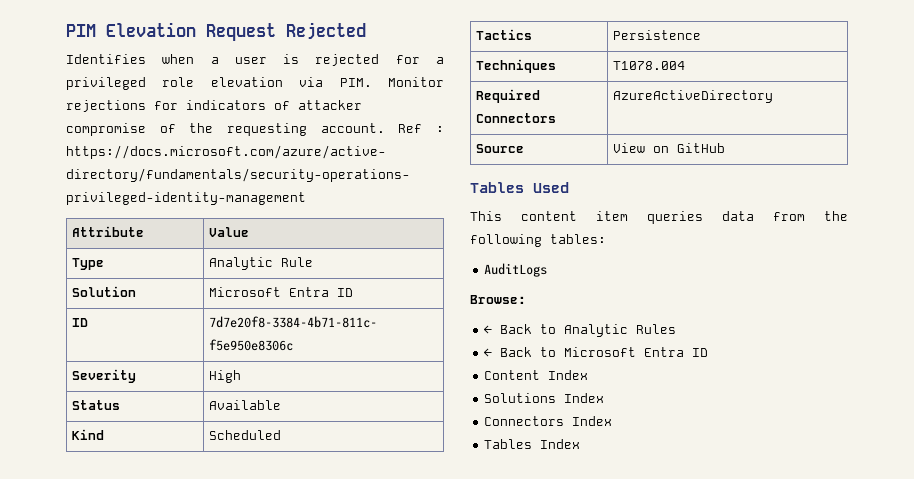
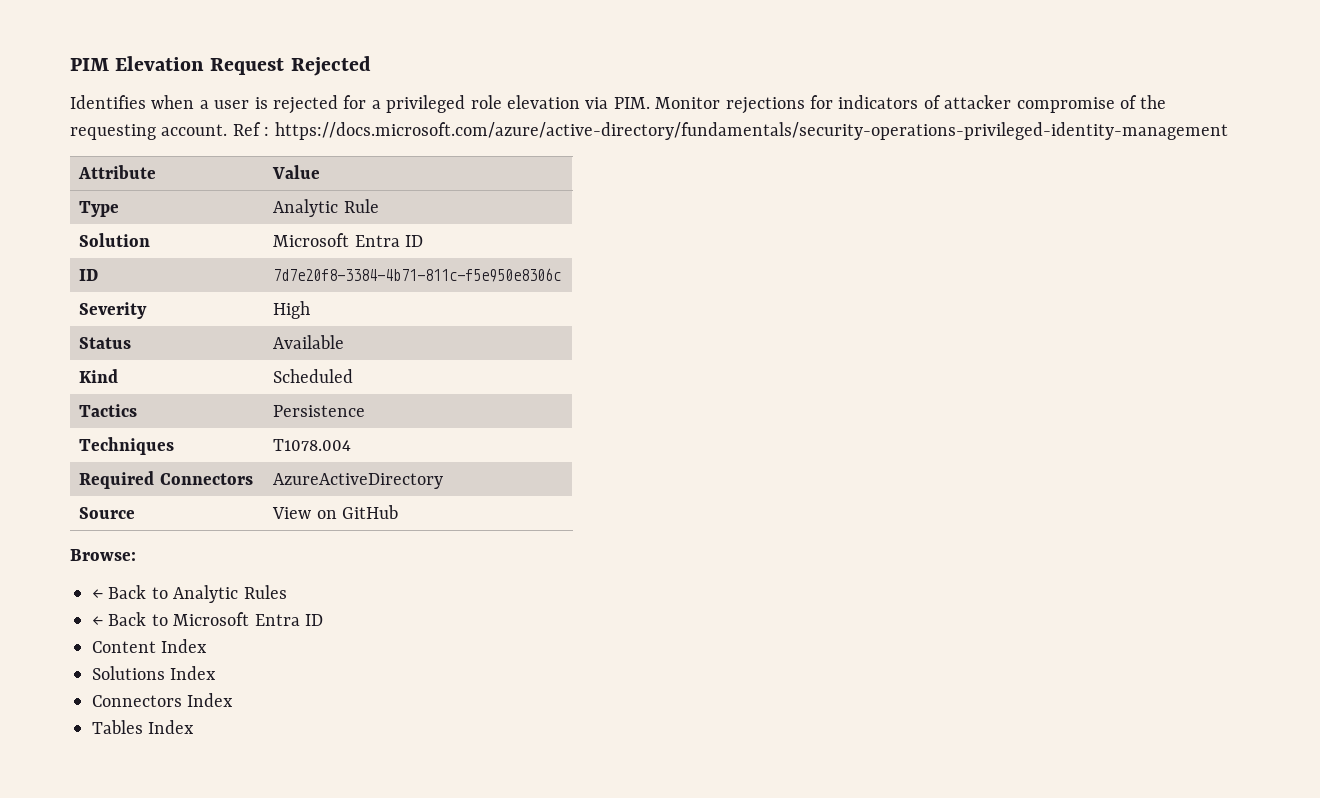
- Tables Used
- This content item queries data from the following tables:
- AuditLogs

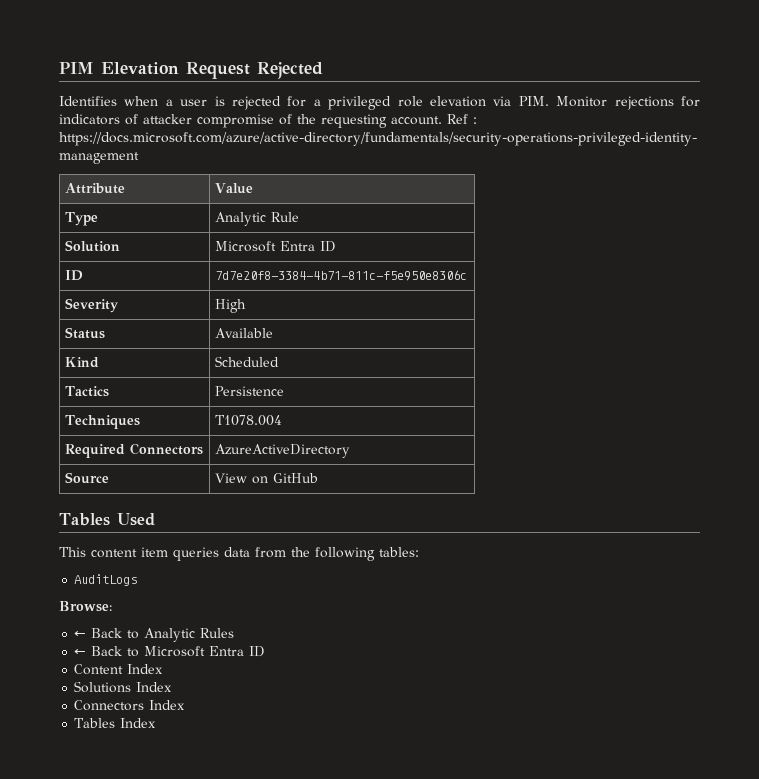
+ Tables Used
+ This content item queries data from the following tables:
+ AuditLogs

